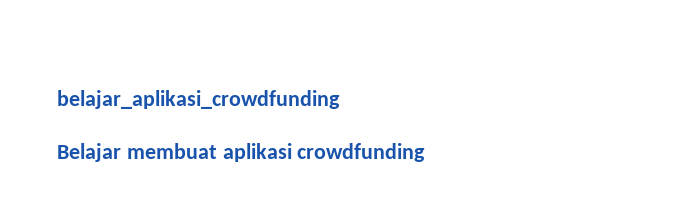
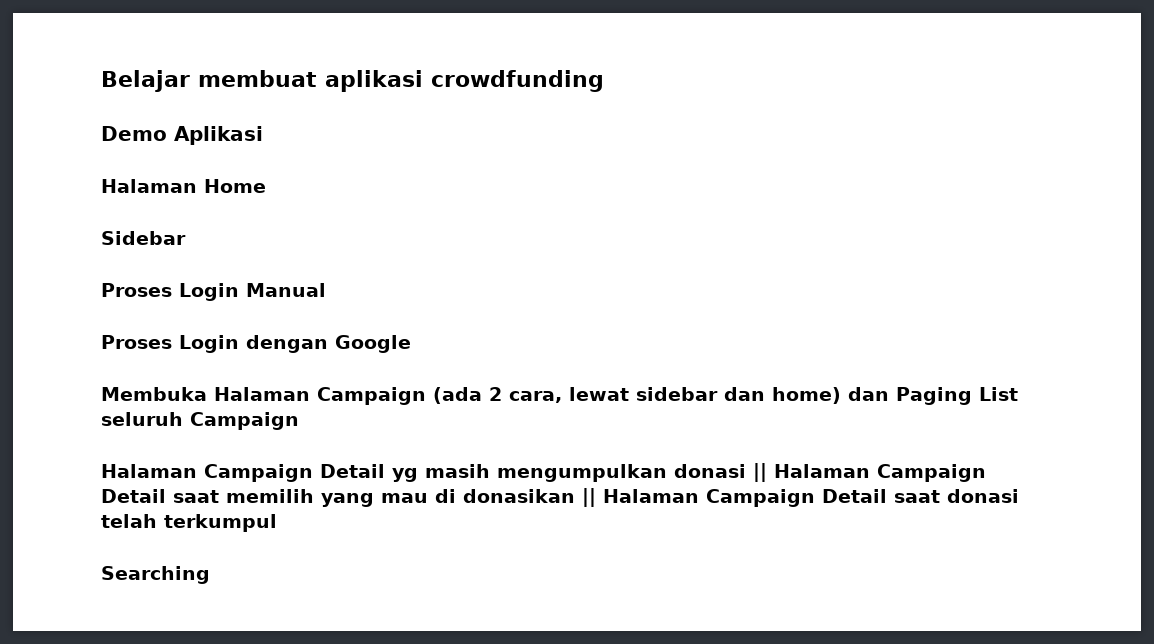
- belajar_aplikasi_crowdfunding
+ Demo Aplikasi
+ Halaman Home
+ Sidebar
+ Proses Login Manual
+ Proses Login dengan Google
+ Membuka Halaman Campaign (ada 2 cara, lewat sidebar dan home) dan Paging List seluruh Campaign
+ Halaman Campaign Detail yg masih mengumpulkan donasi || Halaman Campaign Detail saat memilih yang mau di donasikan || Halaman Campaign Detail saat donasi telah terkumpul
+ Searching

